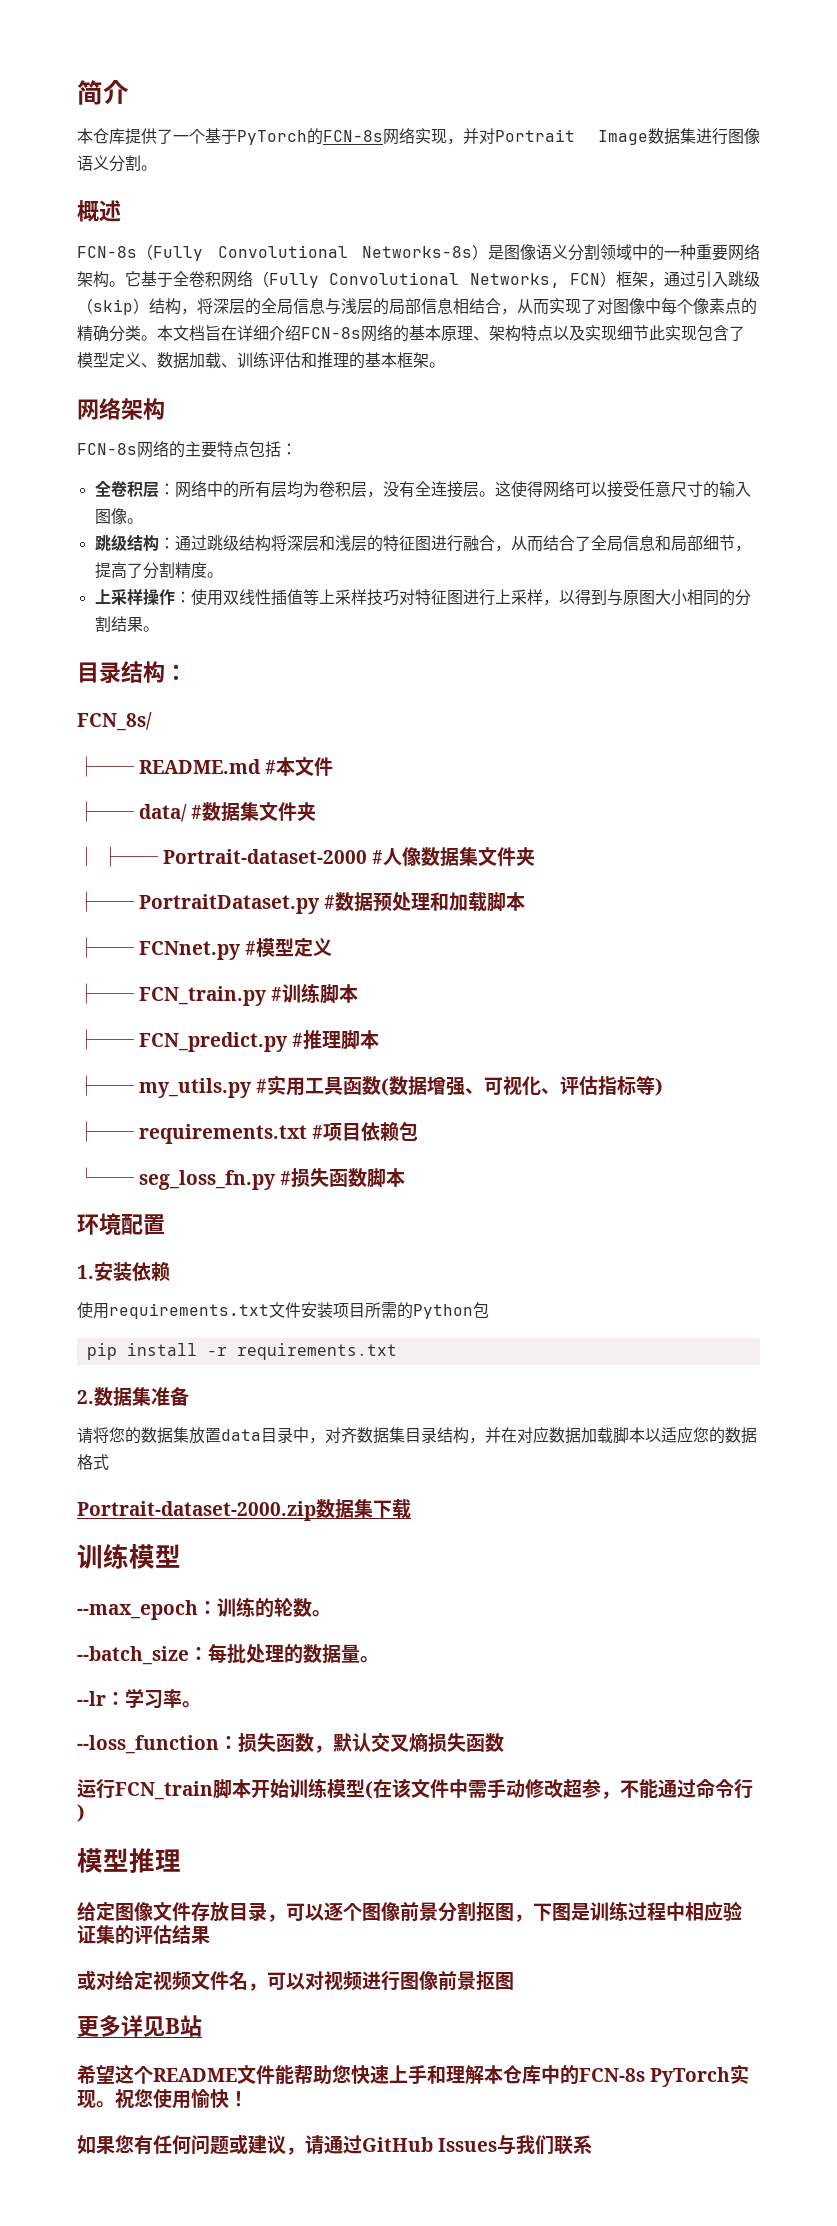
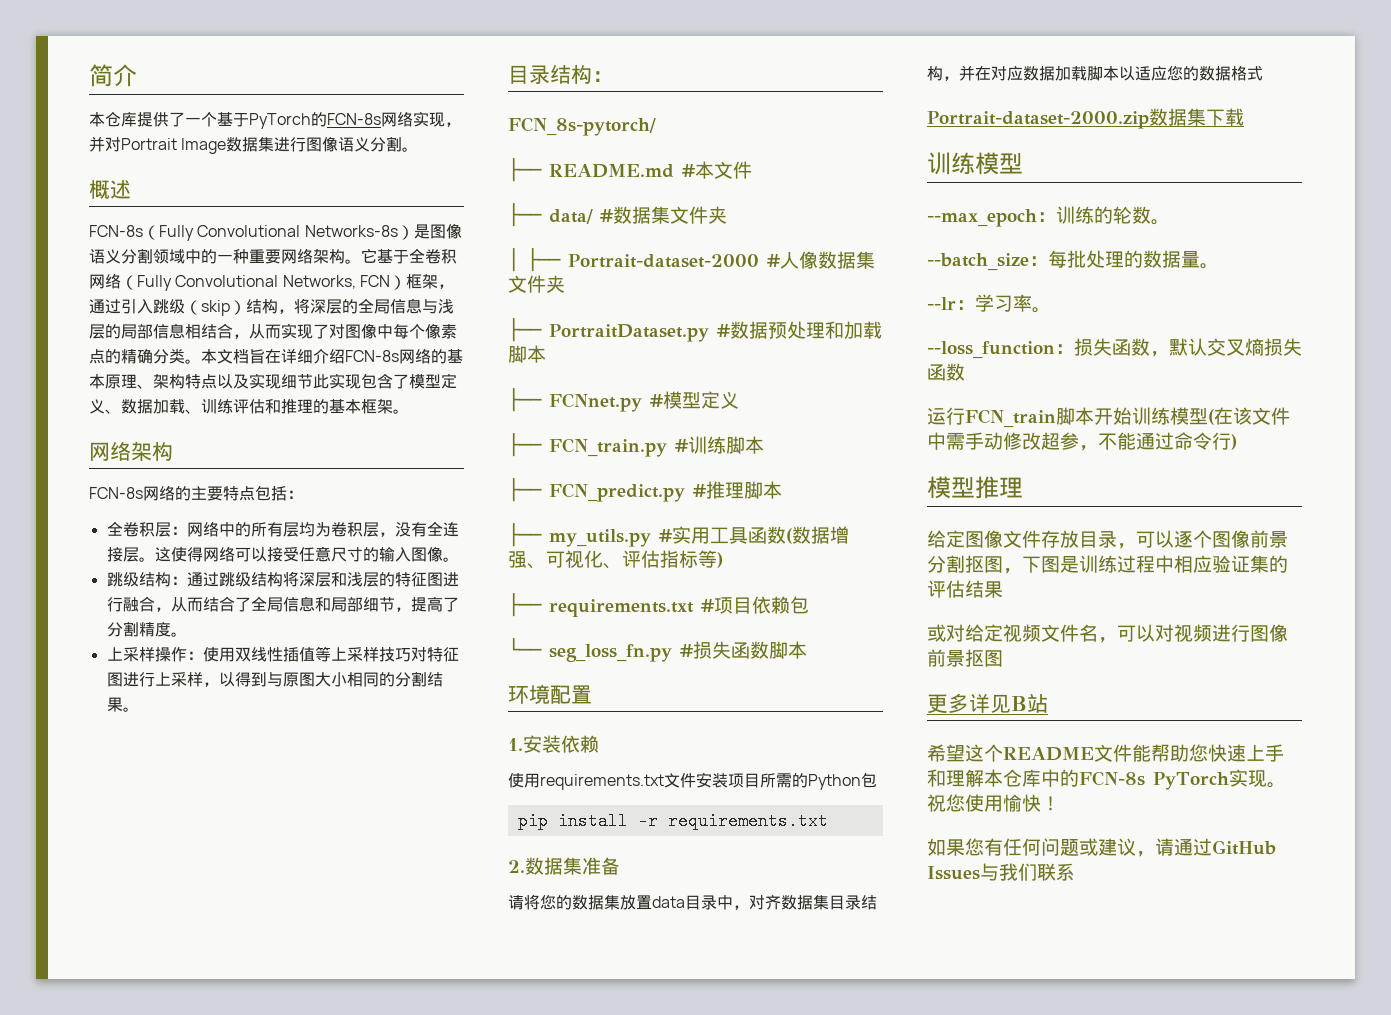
- FCN_8s/
+ FCN_8s-pytorch/

